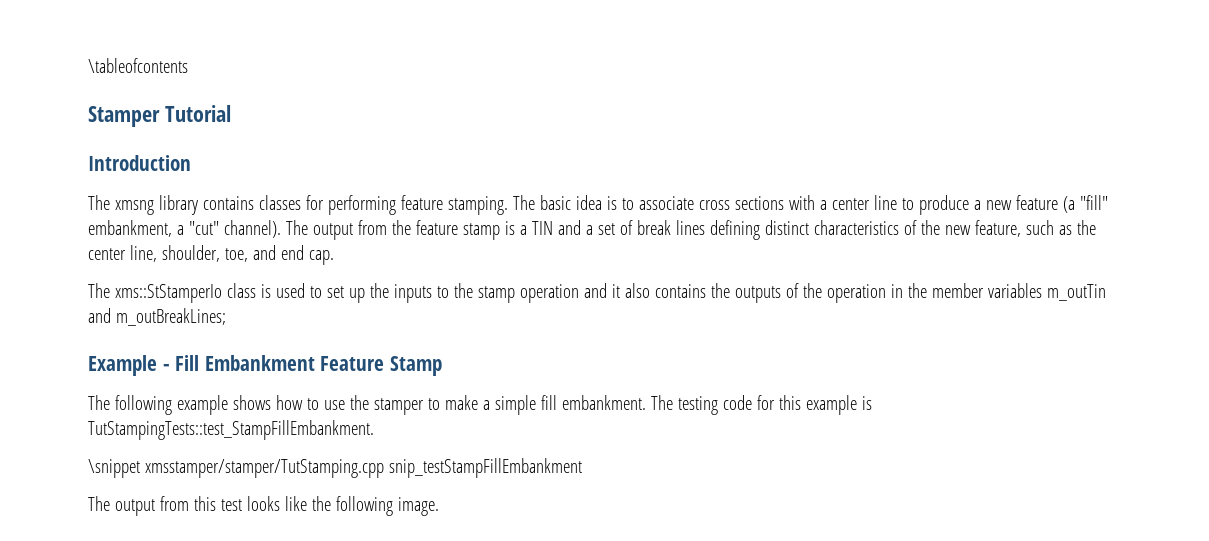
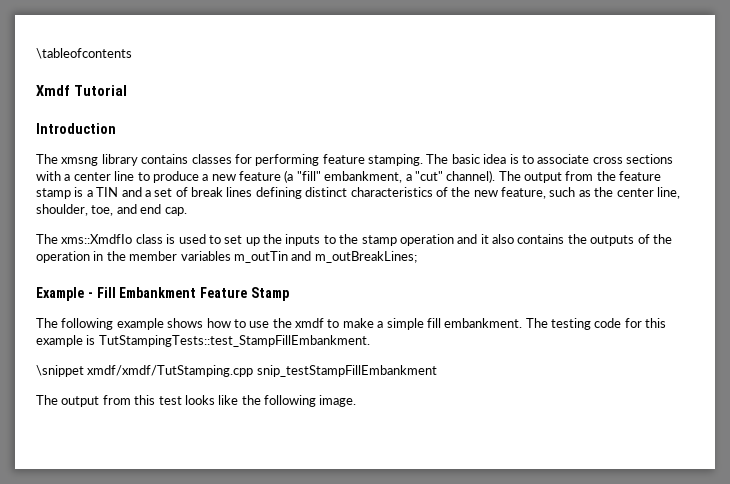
- Stamper Tutorial
+ Xmdf Tutorial
- The xms::StStamperIo class is used to set up the inputs to the stamp operation and it also contains the outputs of the operation in the member variables m_outTin and m_outBreakLines;
+ The xms::XmdfIo class is used to set up the inputs to the stamp operation and it also contains the outputs of the operation in the member variables m_outTin and m_outBreakLines;
- The following example shows how to use the stamper to make a simple fill embankment.
+ The following example shows how to use the xmdf to make a simple fill embankment.
- \snippet xmsstamper/stamper/TutStamping.cpp snip_testStampFillEmbankment
+ \snippet xmdf/xmdf/TutStamping.cpp snip_testStampFillEmbankment

